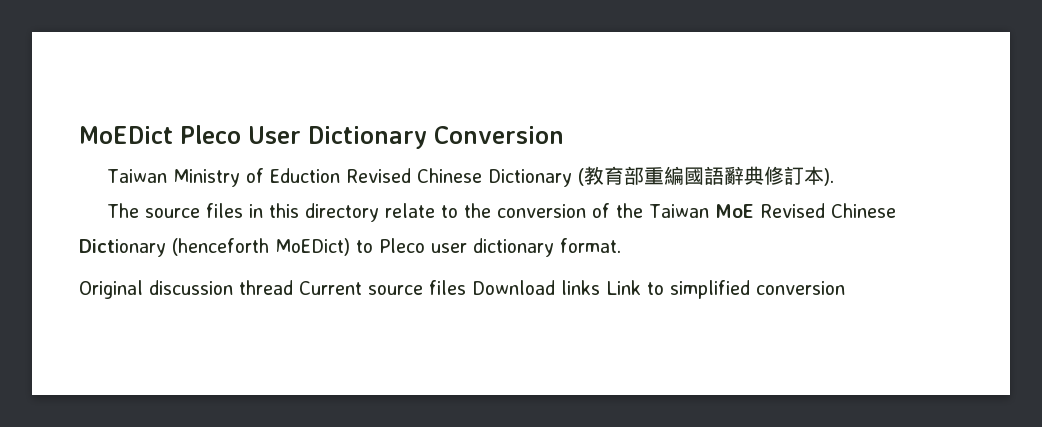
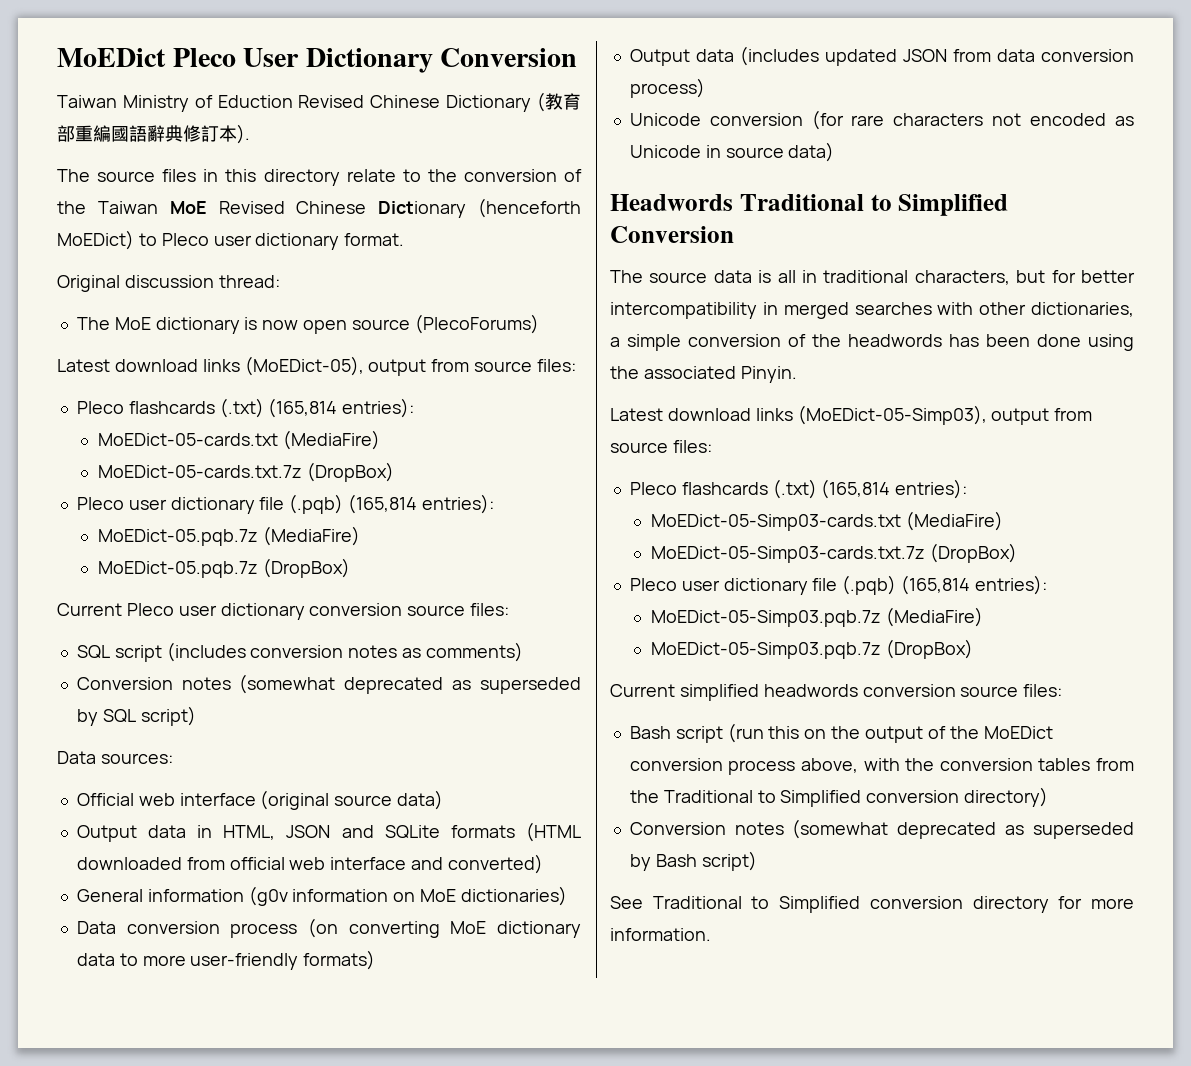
- Original discussion thread Current source files Download links Link to simplified conversion
+ Original discussion thread:
+ The MoE dictionary is now open source (PlecoForums)
+ Latest download links (MoEDict-05), output from source files:
+ Pleco flashcards (.txt) (165,814 entries):
+ MoEDict-05-cards.txt (MediaFire)
+ MoEDict-05-cards.txt.7z (DropBox)
+ Pleco user dictionary file (.pqb) (165,814 entries):
+ MoEDict-05.pqb.7z (MediaFire)
+ MoEDict-05.pqb.7z (DropBox)
+ Current Pleco user dictionary conversion source files:
+ SQL script (includes conversion notes as comments)
+ Conversion notes (somewhat deprecated as superseded by SQL script)
+ Data sources:
+ Official web interface (original source data)
+ Output data in HTML, JSON and SQLite formats (HTML downloaded from official web interface and converted)
+ General information (g0v information on MoE dictionaries)
+ Data conversion process (on converting MoE dictionary data to more user-friendly formats)
+ Output data (includes updated JSON from data conversion process)
+ Unicode conversion (for rare characters not encoded as Unicode in source data)
+ Headwords Traditional to Simplified Conversion
+ The source data is all in traditional characters, but for better intercompatibility in merged searches with other dictionaries, a simple conversion of the headwords has been done using the associated Pinyin.
+ Latest download links (MoEDict-05-Simp03), output from source files:
+ Pleco flashcards (.txt) (165,814 entries):
+ MoEDict-05-Simp03-cards.txt (MediaFire)
+ MoEDict-05-Simp03-cards.txt.7z (DropBox)
+ Pleco user dictionary file (.pqb) (165,814 entries):
+ MoEDict-05-Simp03.pqb.7z (MediaFire)
+ MoEDict-05-Simp03.pqb.7z (DropBox)
+ Current simplified headwords conversion source files:
+ Bash script (run this on the output of the MoEDict conversion process above, with the conversion tables from the Traditional to Simplified conversion directory)
+ Conversion notes (somewhat deprecated as superseded by Bash script)
+ See Traditional to Simplified conversion directory for more information.

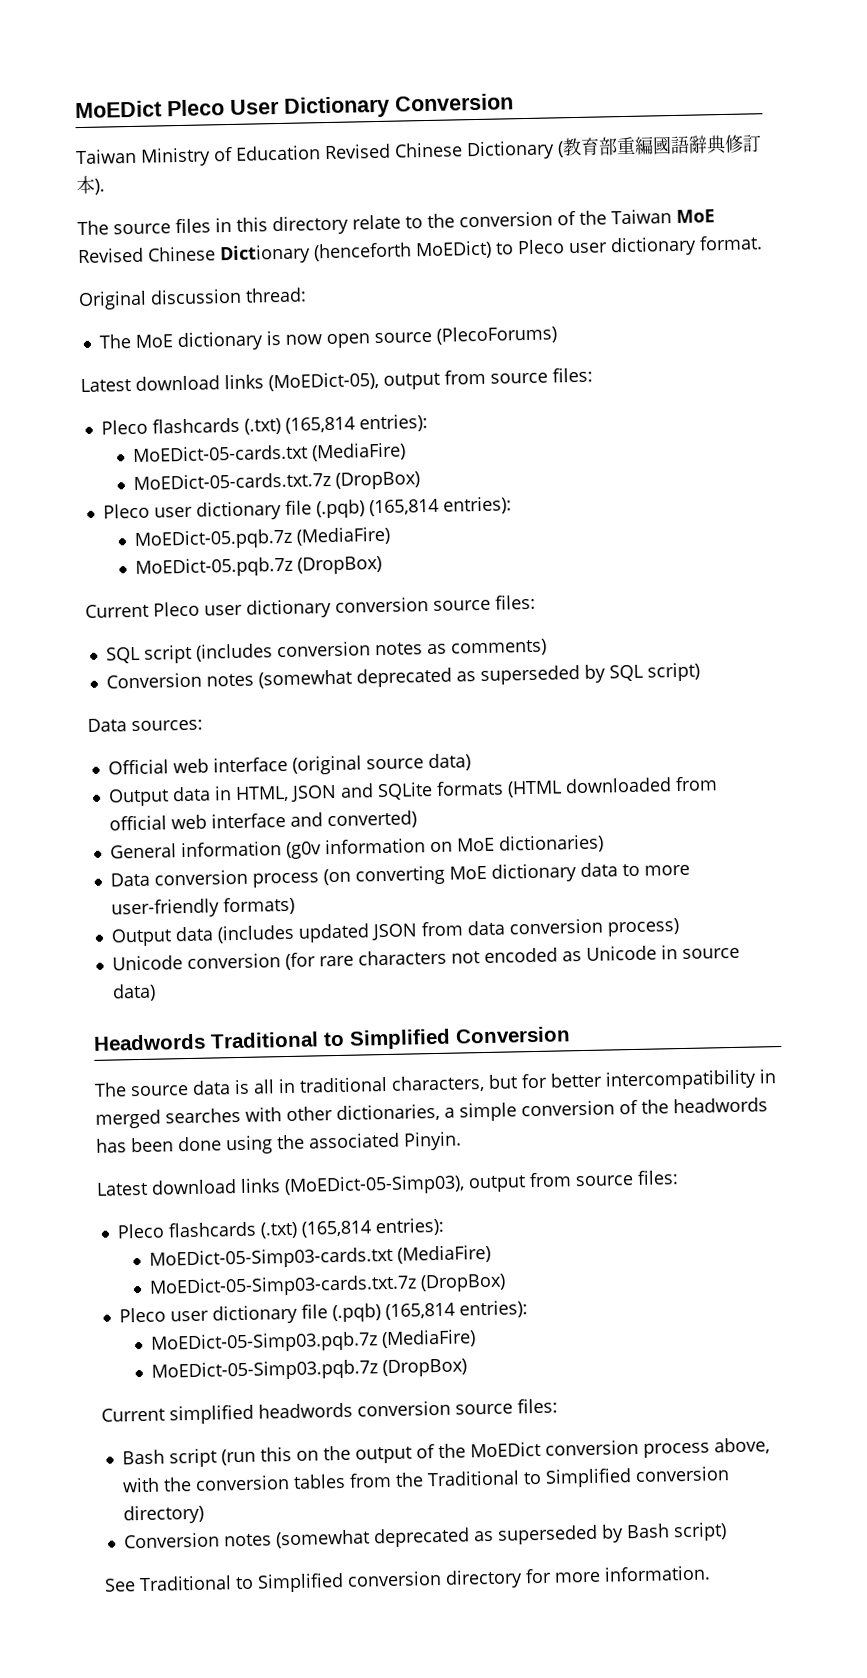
- Taiwan Ministry of Eduction Revised Chinese Dictionary (教育部重編國語辭典修訂本).
+ Taiwan Ministry of Education Revised Chinese Dictionary (教育部重編國語辭典修訂本).

